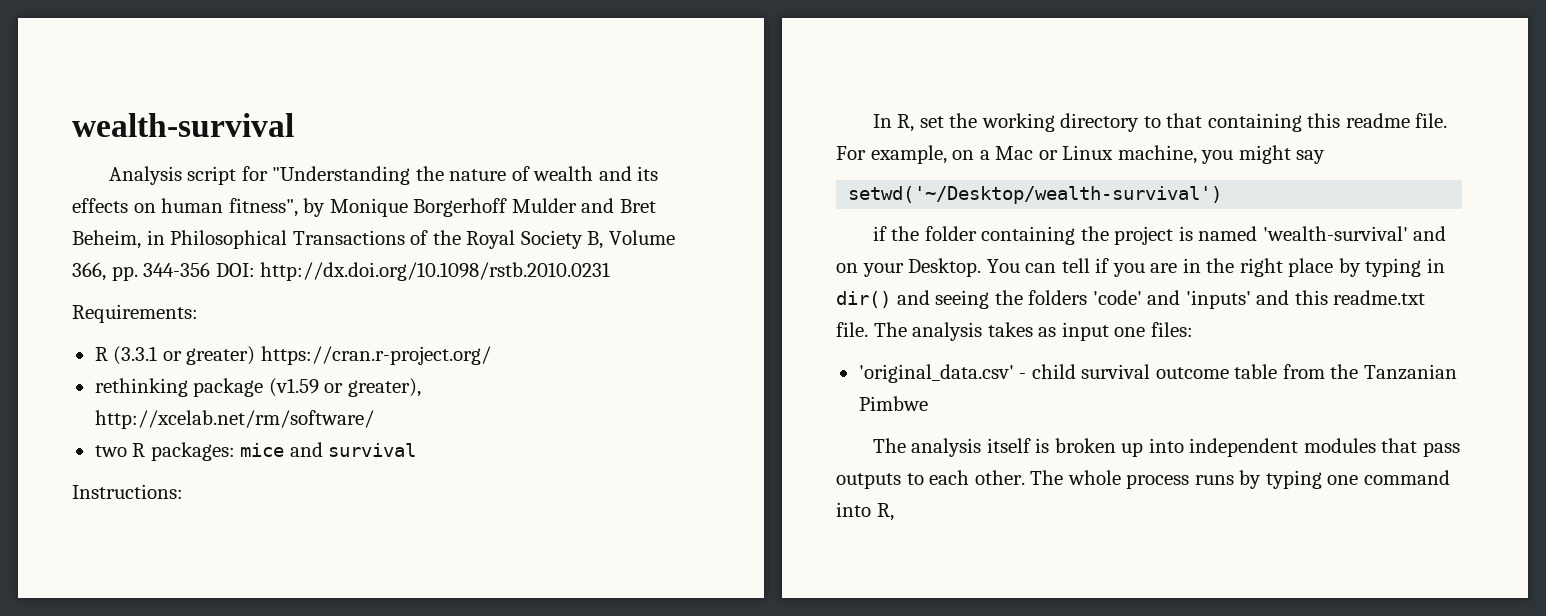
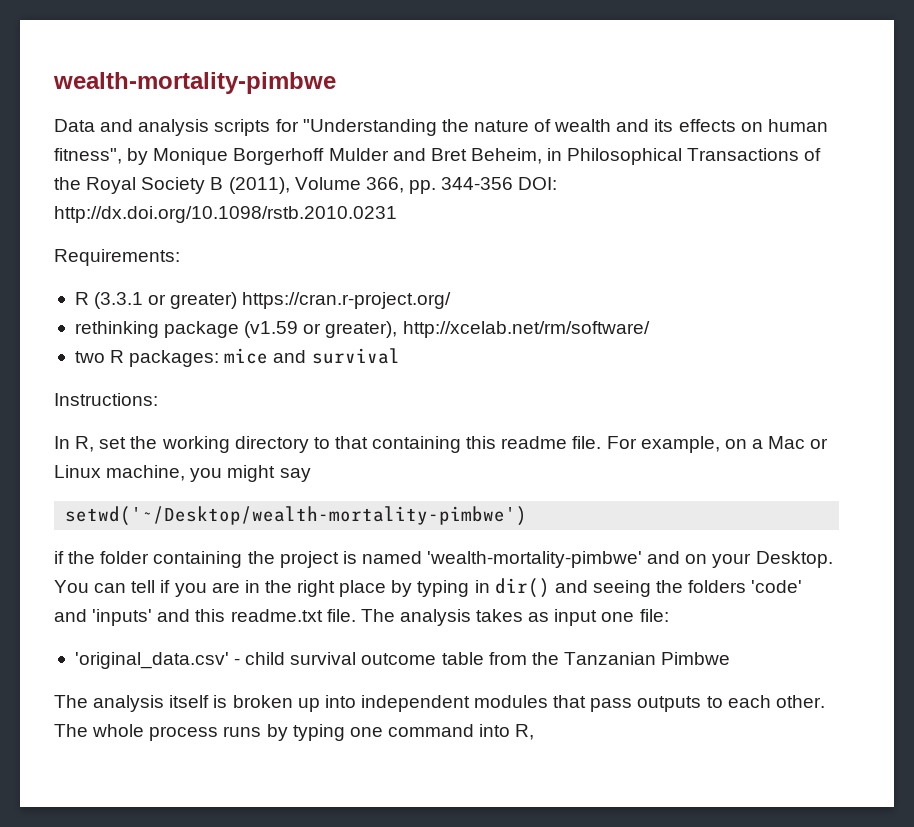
- wealth-survival
- Analysis script for "Understanding the nature of wealth and its effects on human fitness", by Monique Borgerhoff Mulder and Bret Beheim, in Philosophical Transactions of the Royal Society B, Volume 366, pp. 344-356 DOI: http://dx.doi.org/10.1098/rstb.2010.0231
+ wealth-mortality-pimbwe
+ Data and analysis scripts for "Understanding the nature of wealth and its effects on human fitness", by Monique Borgerhoff Mulder and Bret Beheim, in Philosophical Transactions of the Royal Society B (2011), Volume 366, pp. 344-356 DOI: http://dx.doi.org/10.1098/rstb.2010.0231
- setwd('~/Desktop/wealth-survival')
+ setwd('~/Desktop/wealth-mortality-pimbwe')
- if the folder containing the project is named 'wealth-survival' and on your Desktop.
+ if the folder containing the project is named 'wealth-mortality-pimbwe' and on your Desktop.
- The analysis takes as input one files:
+ The analysis takes as input one file:

